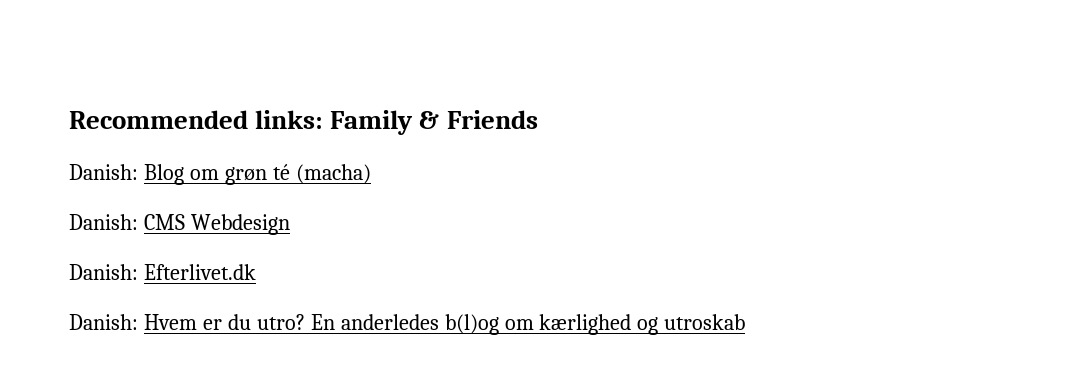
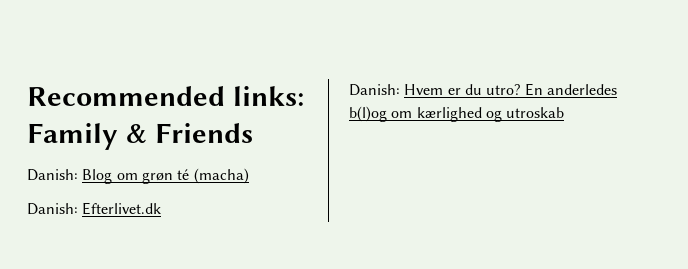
- Danish: CMS Webdesign

